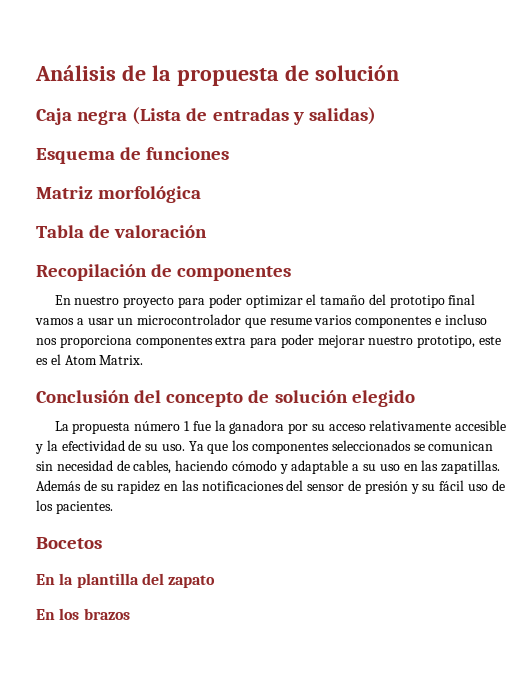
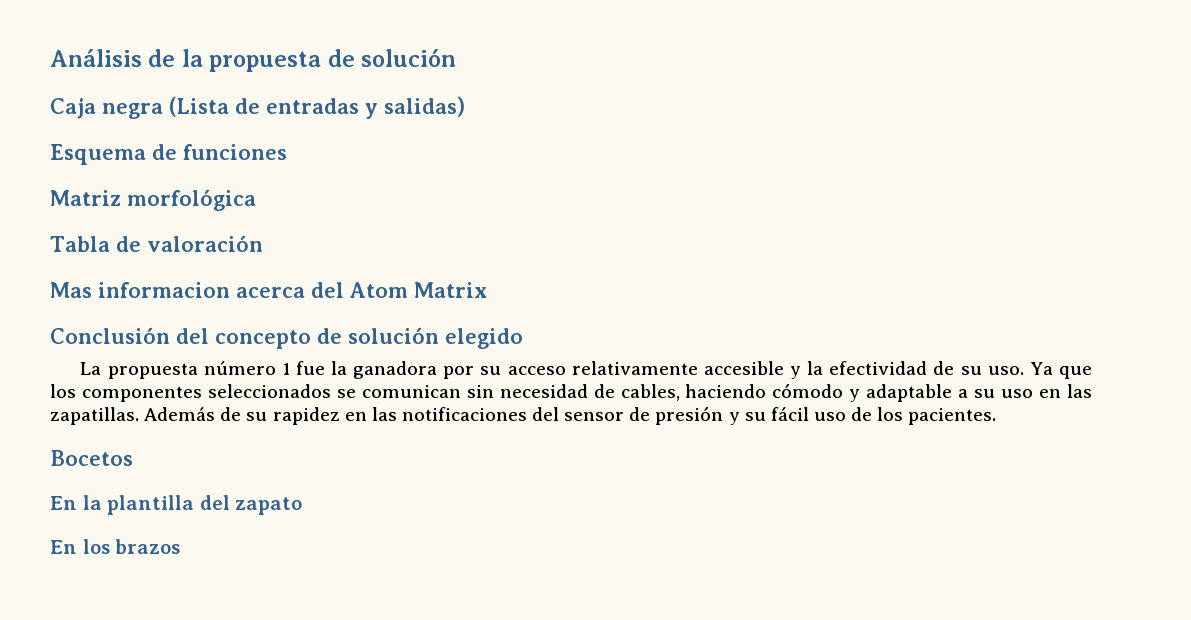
- Recopilación de componentes
- En nuestro proyecto para poder optimizar el tamaño del prototipo final vamos a usar un microcontrolador que resume varios componentes e incluso nos proporciona componentes extra para poder mejorar nuestro prototipo, este es el Atom Matrix.
+ Mas informacion acerca del Atom Matrix

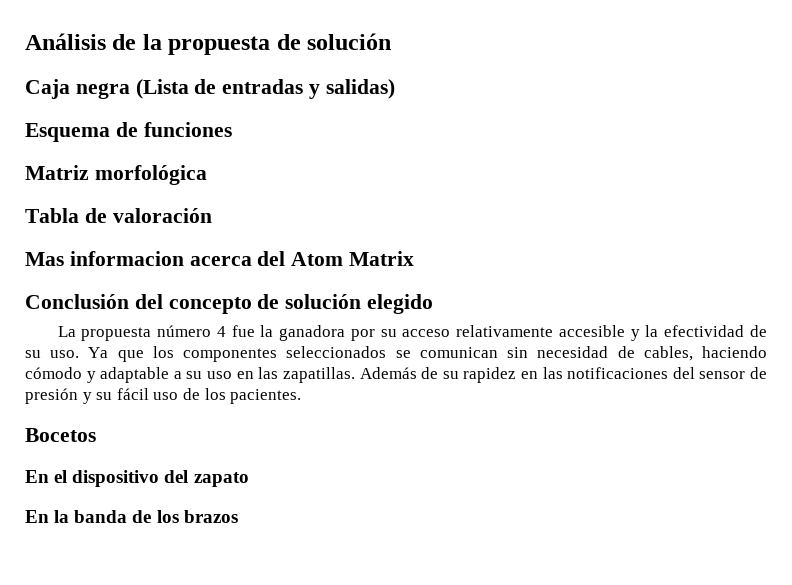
- La propuesta número 1 fue la ganadora por su acceso relativamente accesible y la efectividad de su uso.
+ La propuesta número 4 fue la ganadora por su acceso relativamente accesible y la efectividad de su uso.
- En la plantilla del zapato
+ En el dispositivo del zapato
- En los brazos
+ En la banda de los brazos

